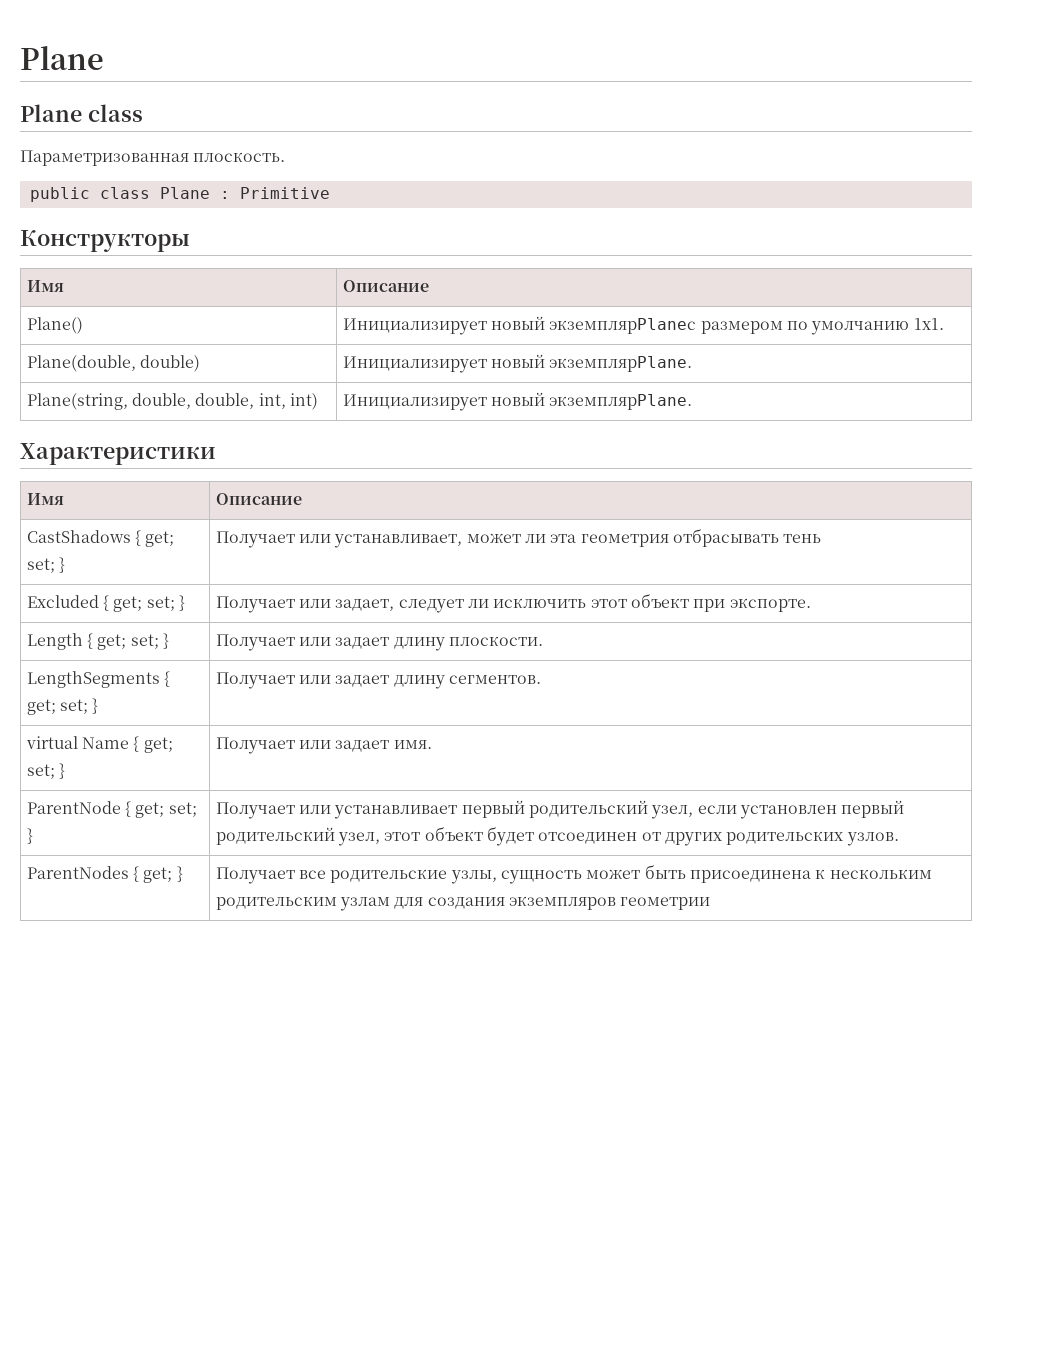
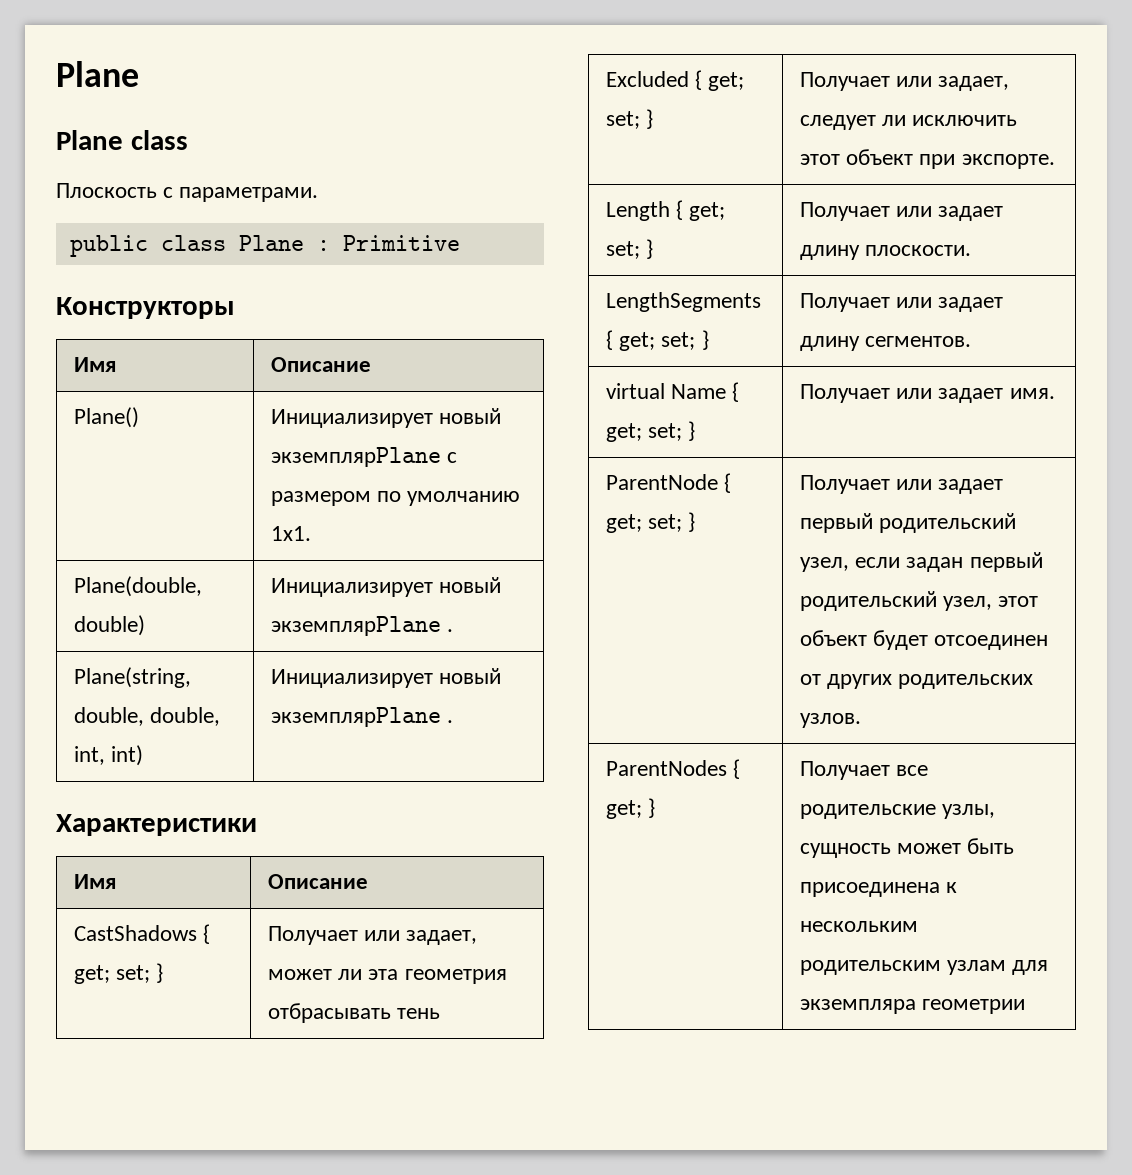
- Параметризованная плоскость.
+ Плоскость с параметрами.
- Plane() | Инициализирует новый экземплярPlaneс размером по умолчанию 1x1.
+ Plane() | Инициализирует новый экземплярPlane с размером по умолчанию 1x1.
- Plane(double, double) | Инициализирует новый экземплярPlane.
+ Plane(double, double) | Инициализирует новый экземплярPlane .
- Plane(string, double, double, int, int) | Инициализирует новый экземплярPlane.
+ Plane(string, double, double, int, int) | Инициализирует новый экземплярPlane .
- CastShadows { get; set; } | Получает или устанавливает, может ли эта геометрия отбрасывать тень
+ CastShadows { get; set; } | Получает или задает, может ли эта геометрия отбрасывать тень
- ParentNode { get; set; } | Получает или устанавливает первый родительский узел, если установлен первый родительский узел, этот объект будет отсоединен от других родительских узлов.
+ ParentNode { get; set; } | Получает или задает первый родительский узел, если задан первый родительский узел, этот объект будет отсоединен от других родительских узлов.
- ParentNodes { get; } | Получает все родительские узлы, сущность может быть присоединена к нескольким родительским узлам для создания экземпляров геометрии
+ ParentNodes { get; } | Получает все родительские узлы, сущность может быть присоединена к нескольким родительским узлам для экземпляра геометрии

